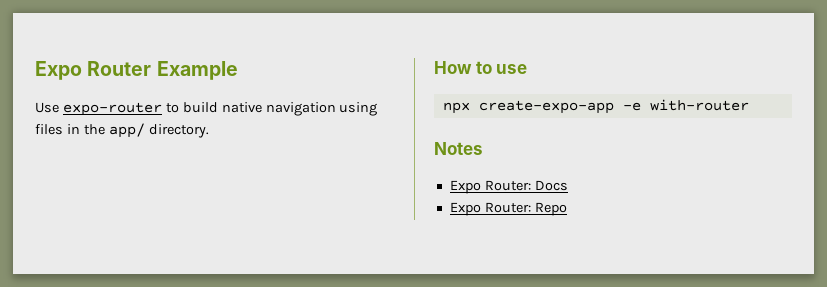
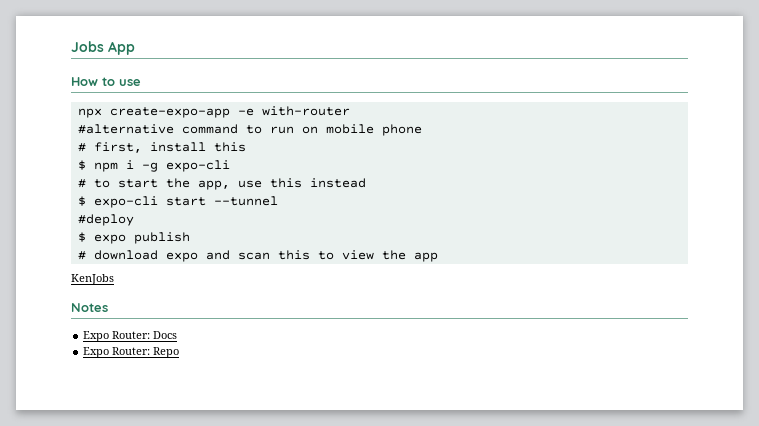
- Expo Router Example
- Use expo-router to build native navigation using files in the app/ directory.
+ Jobs App
+ #alternative command to run on mobile phone
+ # first, install this
+ $ npm i -g expo-cli
+ # to start the app, use this instead
+ $ expo-cli start --tunnel
+ #deploy
+ $ expo publish
+ # download expo and scan this to view the app
+ KenJobs

